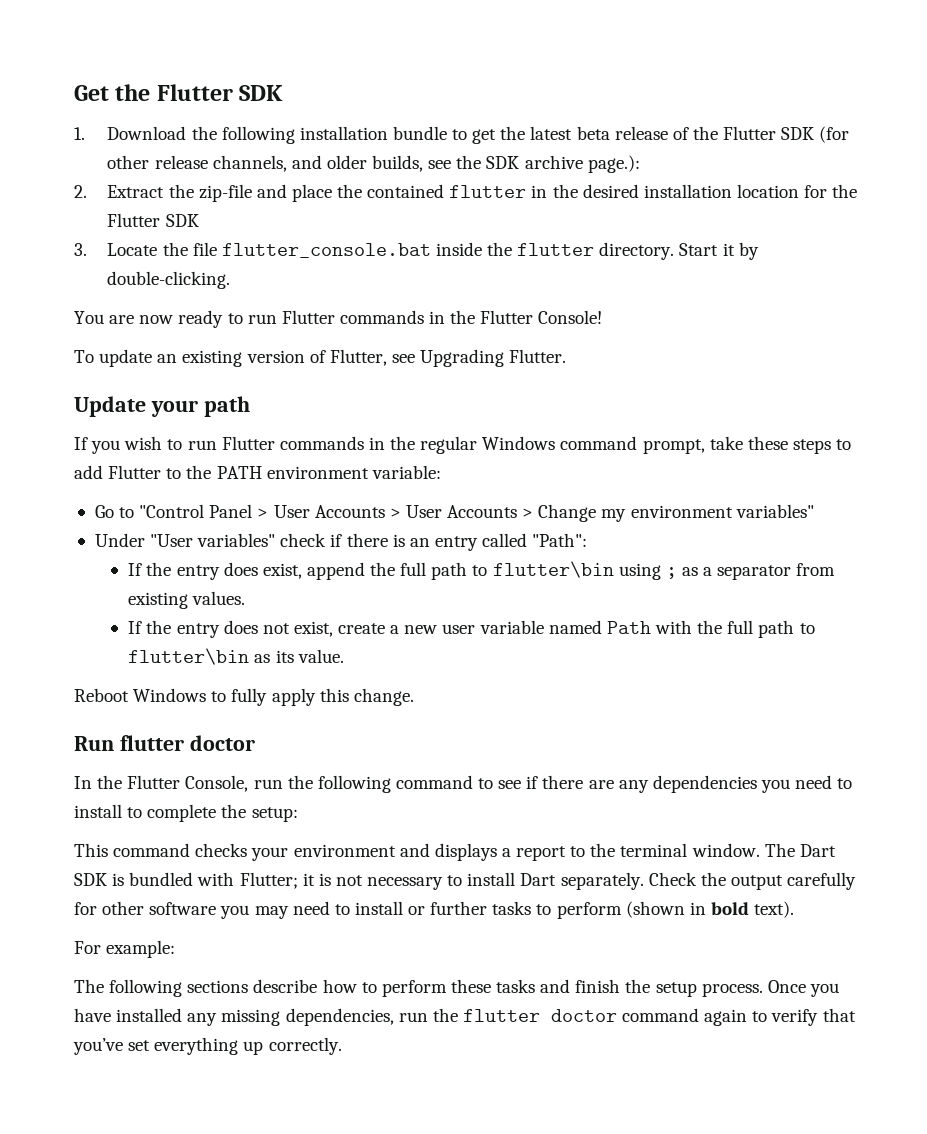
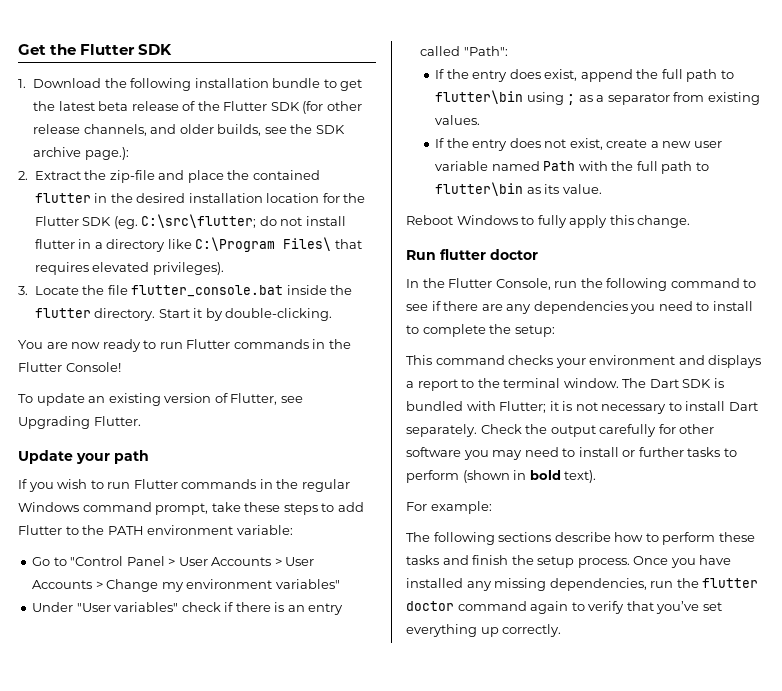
- 2. Extract the zip-file and place the contained flutter in the desired installation location for the Flutter SDK
+ 2. Extract the zip-file and place the contained flutter in the desired installation location for the Flutter SDK (eg. C:\src\flutter; do not install flutter in a directory like C:\Program Files\ that requires elevated privileges).

